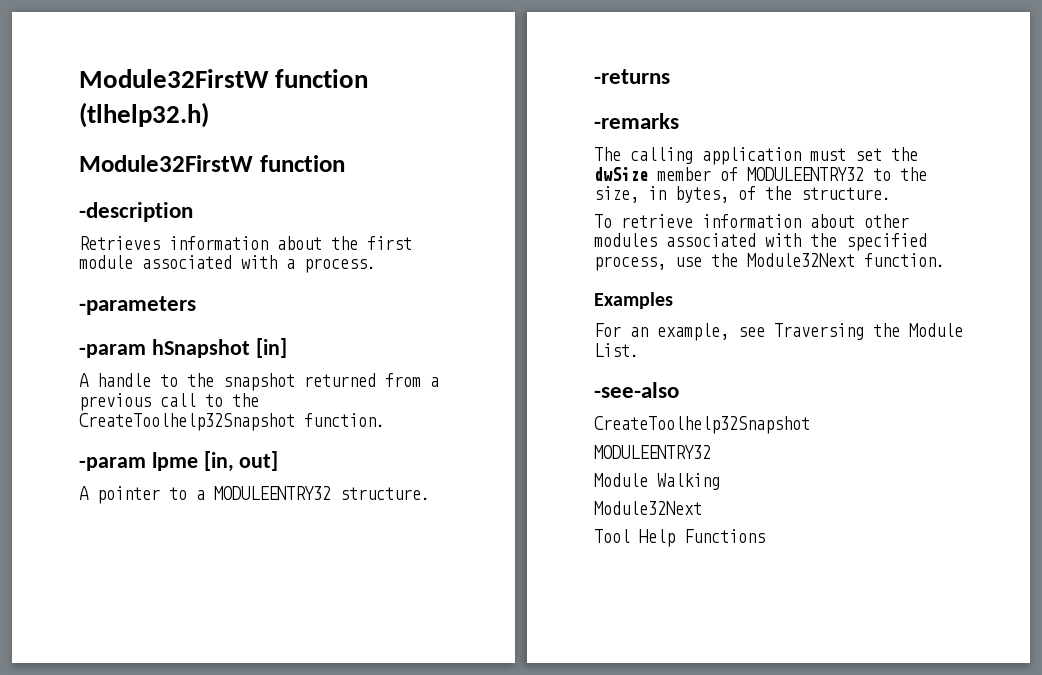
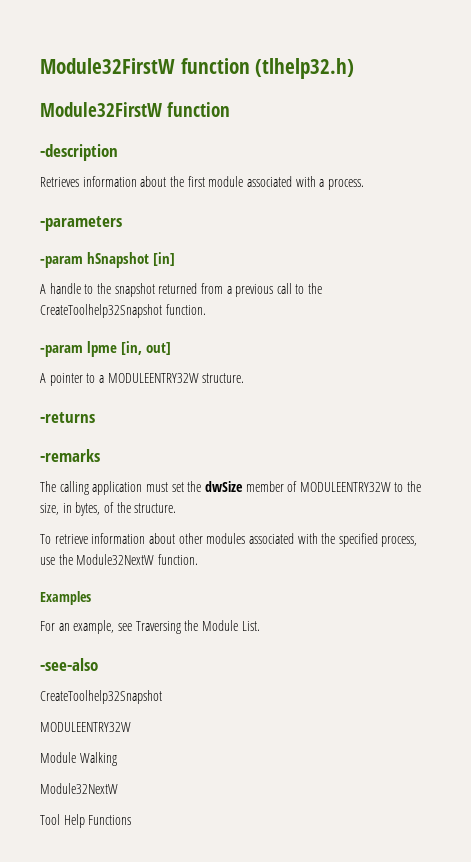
- A pointer to a MODULEENTRY32 structure.
+ A pointer to a MODULEENTRY32W structure.
- The calling application must set the dwSize member of MODULEENTRY32 to the size, in bytes, of the structure.
+ The calling application must set the dwSize member of MODULEENTRY32W to the size, in bytes, of the structure.
- To retrieve information about other modules associated with the specified process, use the Module32Next function.
+ To retrieve information about other modules associated with the specified process, use the Module32NextW function.
  -see-also
  CreateToolhelp32Snapshot
- MODULEENTRY32
+ MODULEENTRY32W
  Module Walking
- Module32Next
+ Module32NextW

